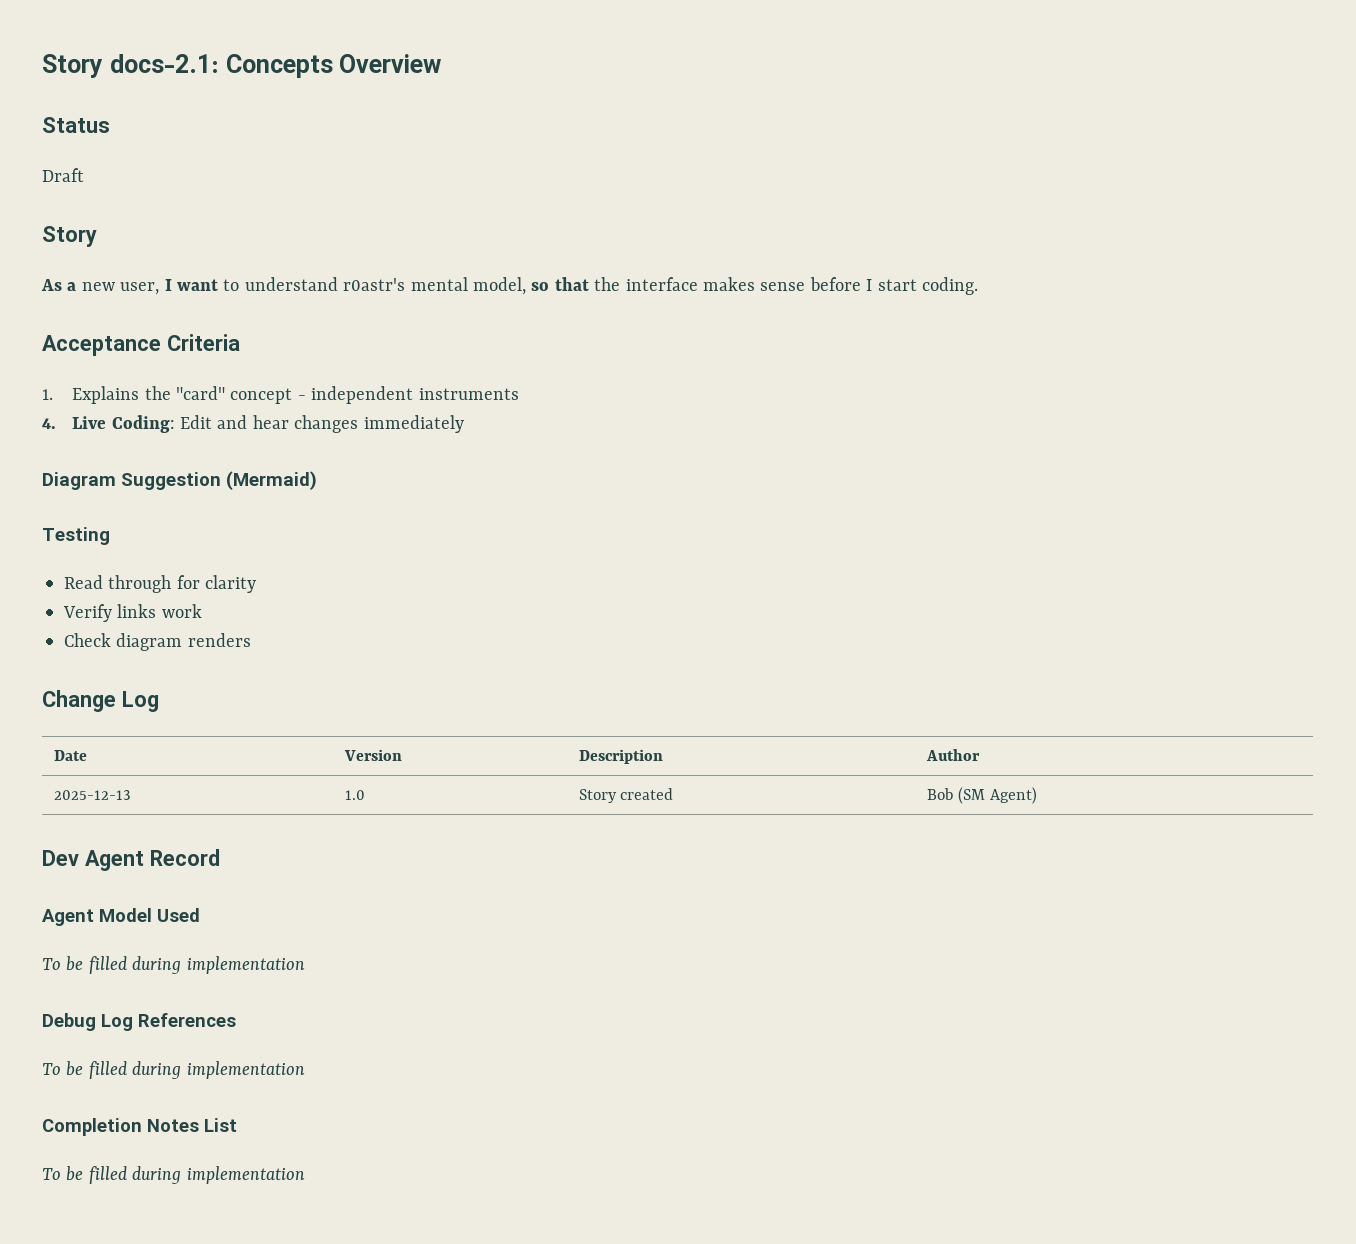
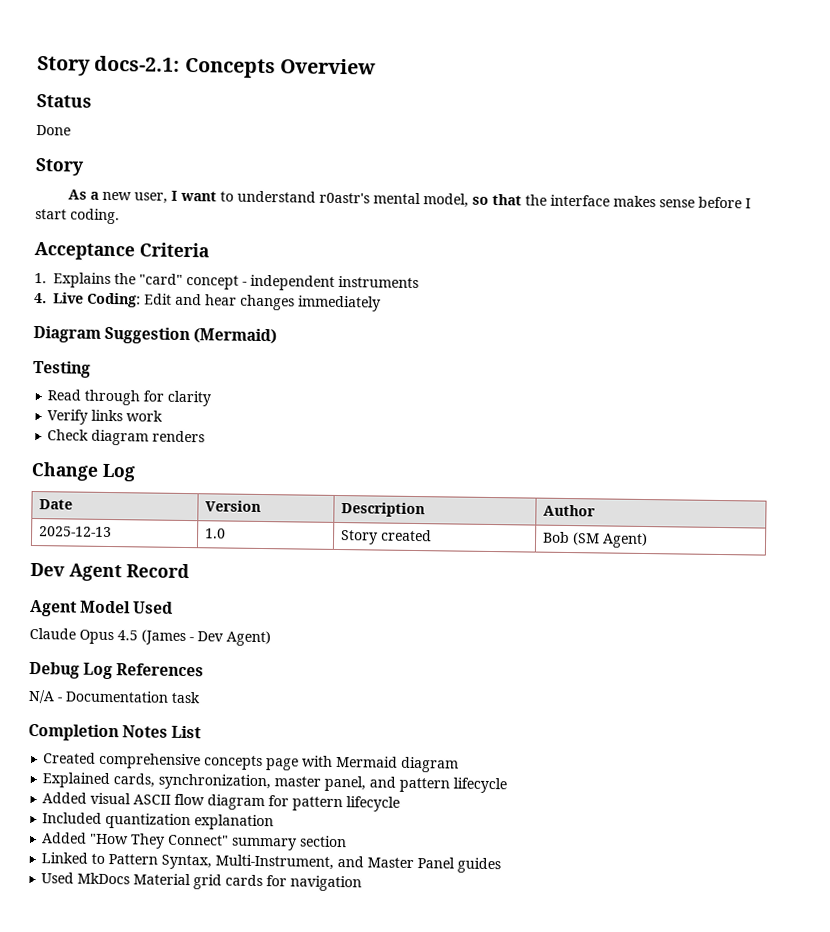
- Draft
+ Done
  Agent Model Used
- To be filled during implementation
+ Claude Opus 4.5 (James - Dev Agent)
  Debug Log References
- To be filled during implementation
+ N/A - Documentation task
  Completion Notes List
- To be filled during implementation
+ Created comprehensive concepts page with Mermaid diagram
+ Explained cards, synchronization, master panel, and pattern lifecycle
+ Added visual ASCII flow diagram for pattern lifecycle
+ Included quantization explanation
+ Added "How They Connect" summary section
+ Linked to Pattern Syntax, Multi-Instrument, and Master Panel guides
+ Used MkDocs Material grid cards for navigation

